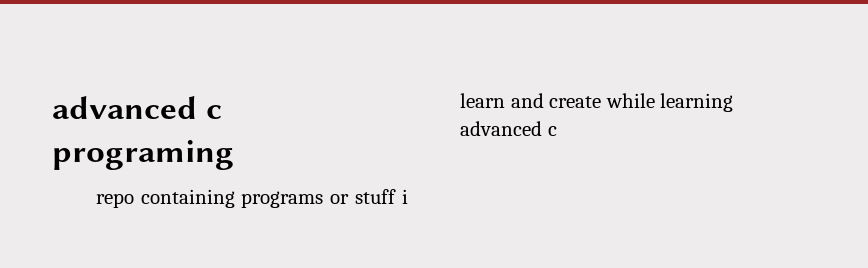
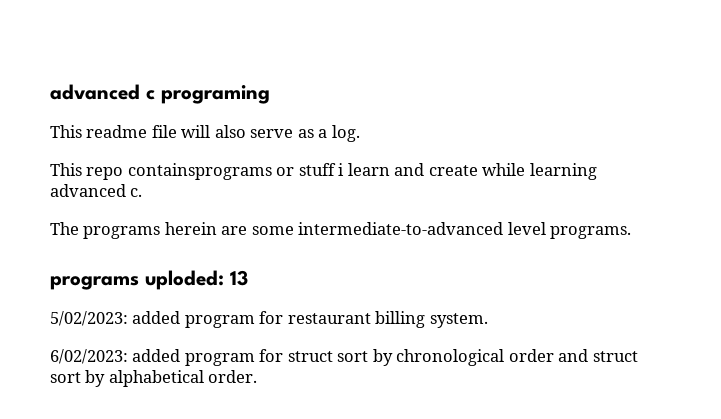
- repo containing programs or stuff i learn and create while learning advanced c
+ This readme file will also serve as a log.
+ This repo containsprograms or stuff i learn and create while learning advanced c.
+ The programs herein are some intermediate-to-advanced level programs.
+ programs uploded: 13
+ 5/02/2023: added program for restaurant billing system.
+ 6/02/2023: added program for struct sort by chronological order and struct sort by alphabetical order.

